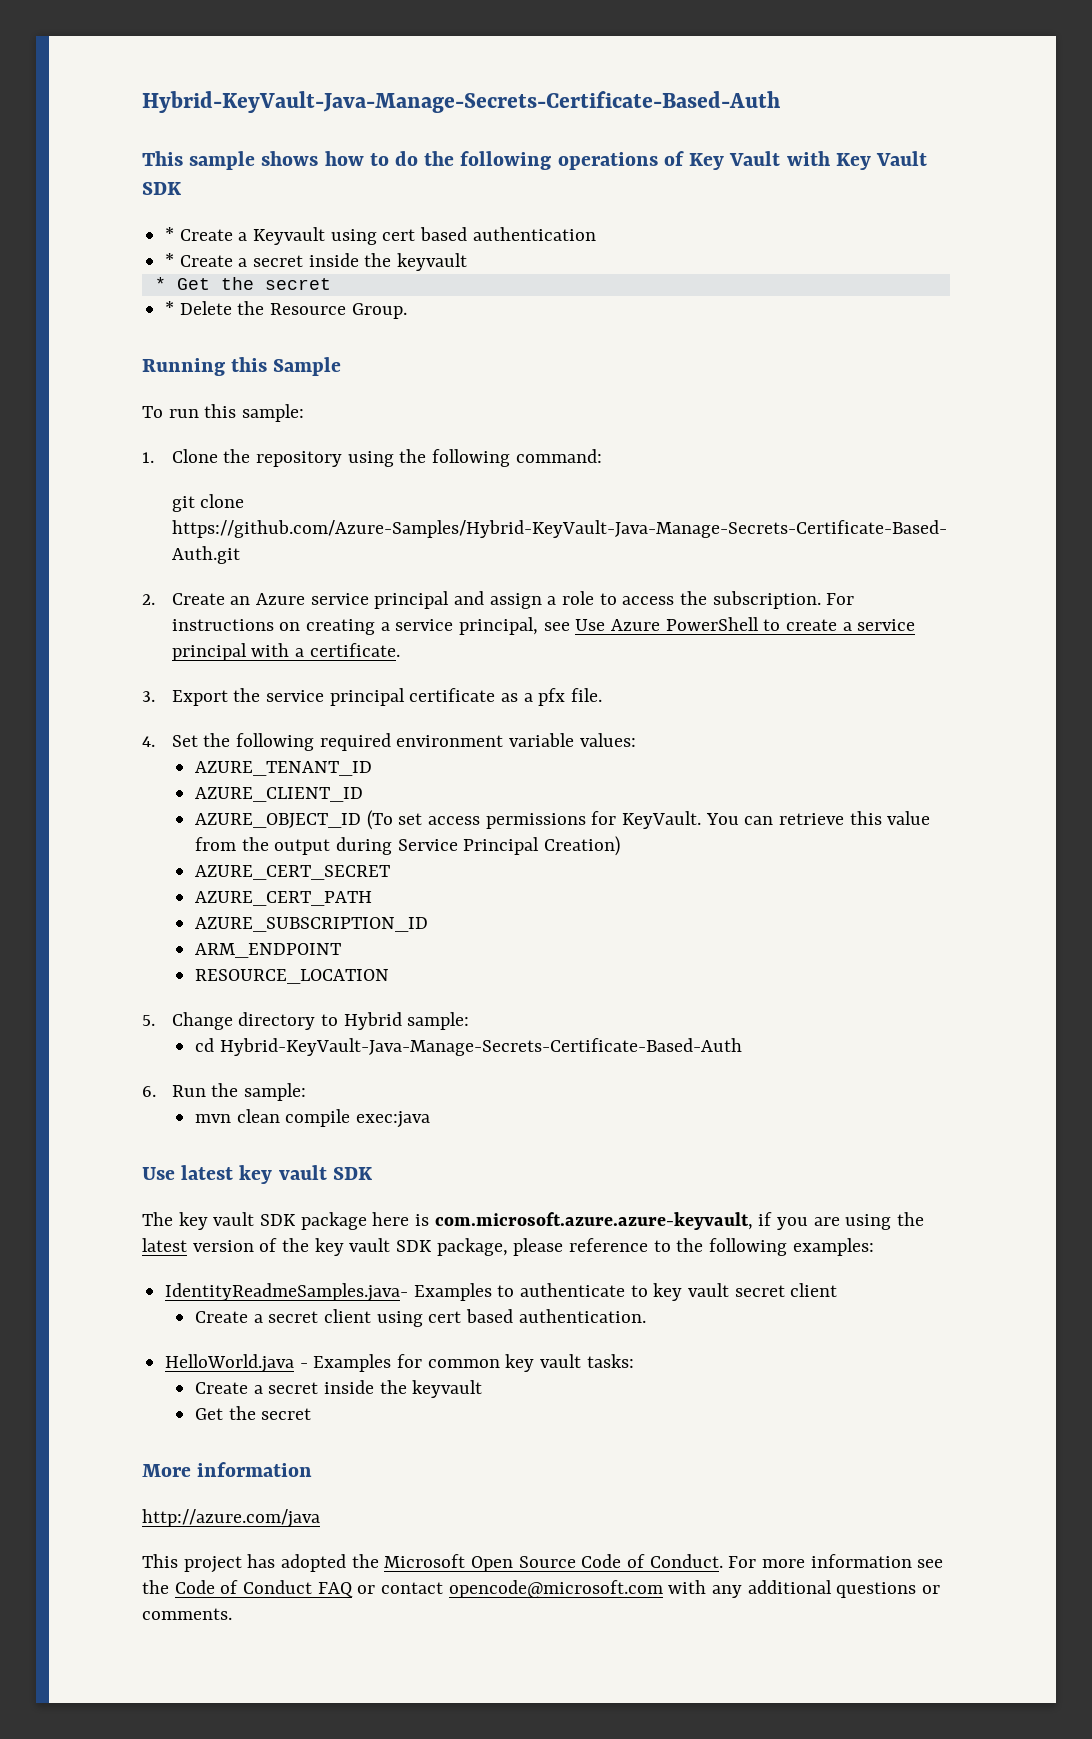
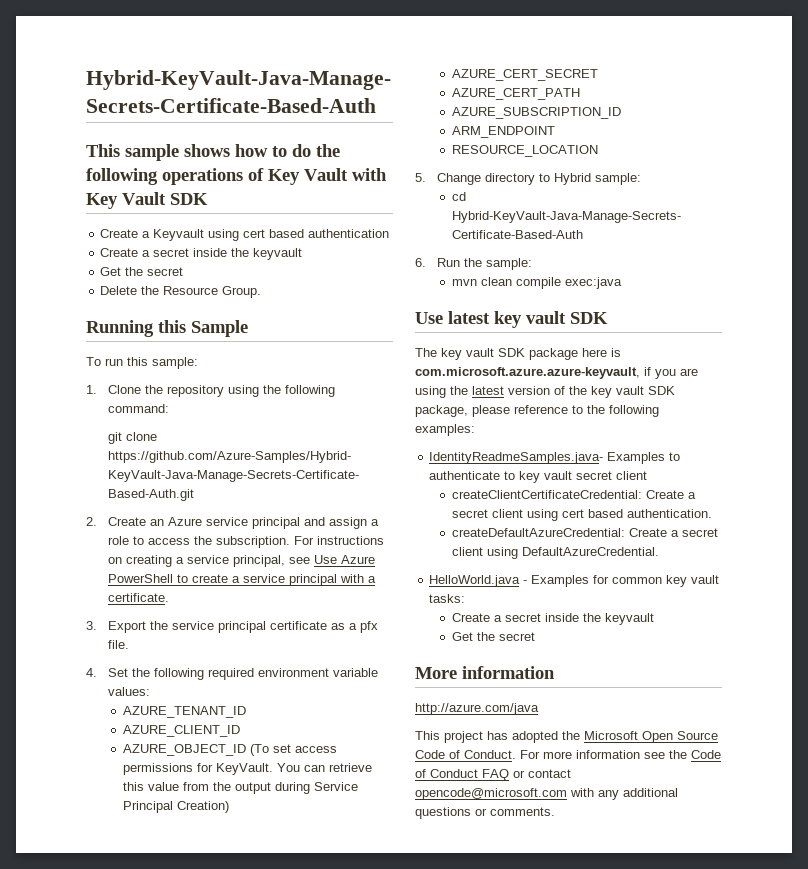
- * Create a Keyvault using cert based authentication
- * Create a secret inside the keyvault
- * Get the secret
- * Delete the Resource Group.
+ Create a Keyvault using cert based authentication
+ Create a secret inside the keyvault
+ Get the secret
+ Delete the Resource Group.
- Create a secret client using cert based authentication.
+ createClientCertificateCredential: Create a secret client using cert based authentication.
+ createDefaultAzureCredential: Create a secret client using DefaultAzureCredential.

